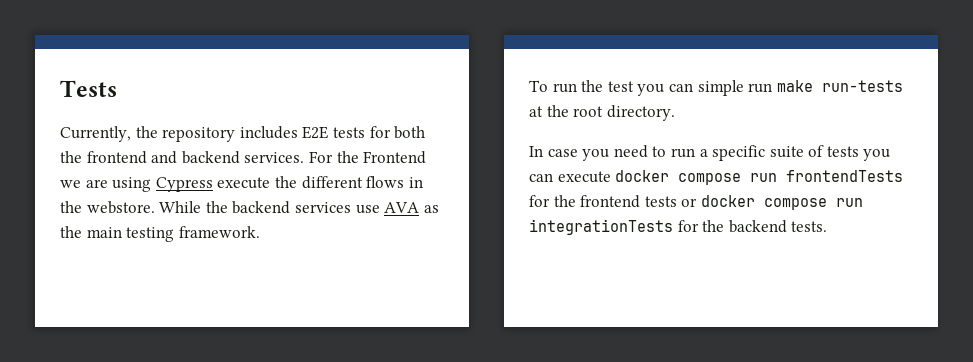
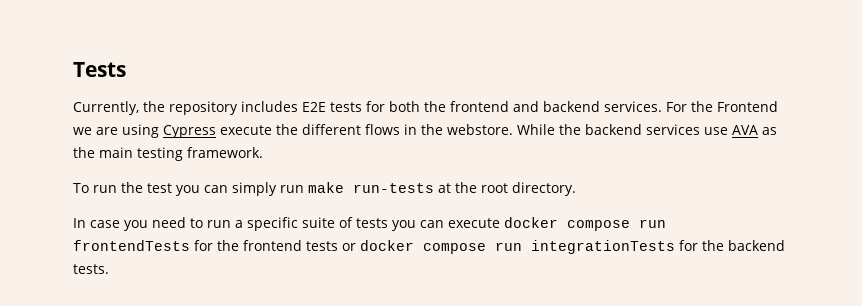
- To run the test you can simple run make run-tests at the root directory.
+ To run the test you can simply run make run-tests at the root directory.

